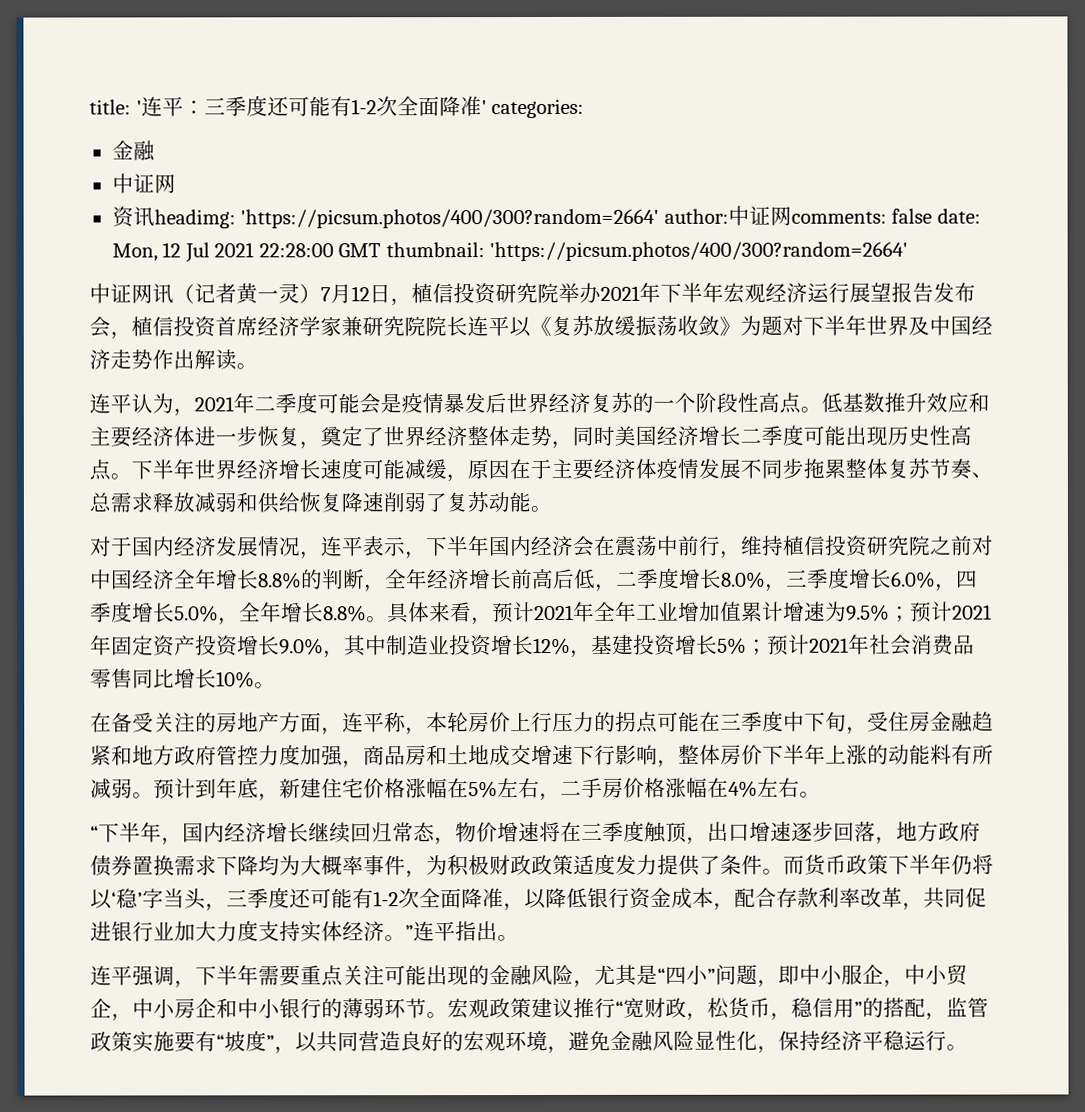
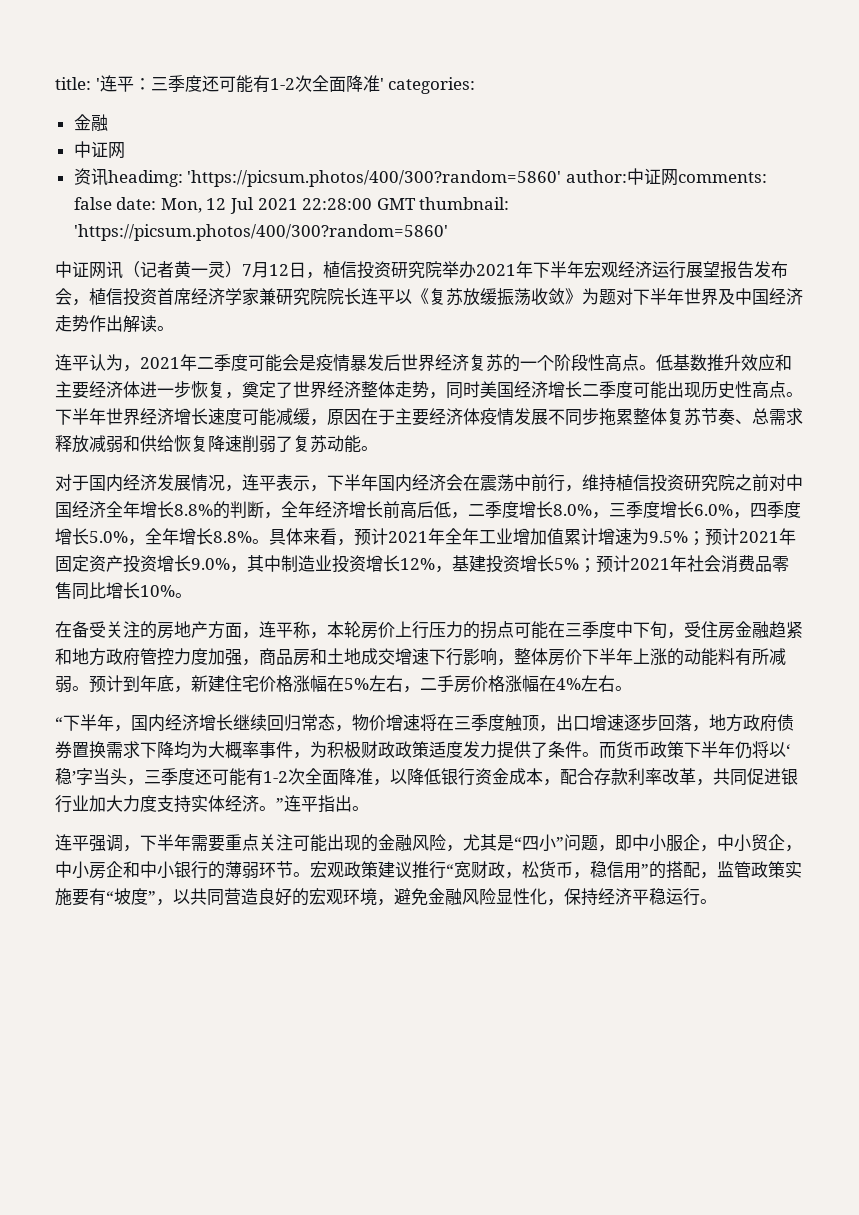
- 资讯headimg: 'https://picsum.photos/400/300?random=2664' author:中证网comments: false date: Mon, 12 Jul 2021 22:28:00 GMT thumbnail: 'https://picsum.photos/400/300?random=2664'
+ 资讯headimg: 'https://picsum.photos/400/300?random=5860' author:中证网comments: false date: Mon, 12 Jul 2021 22:28:00 GMT thumbnail: 'https://picsum.photos/400/300?random=5860'

